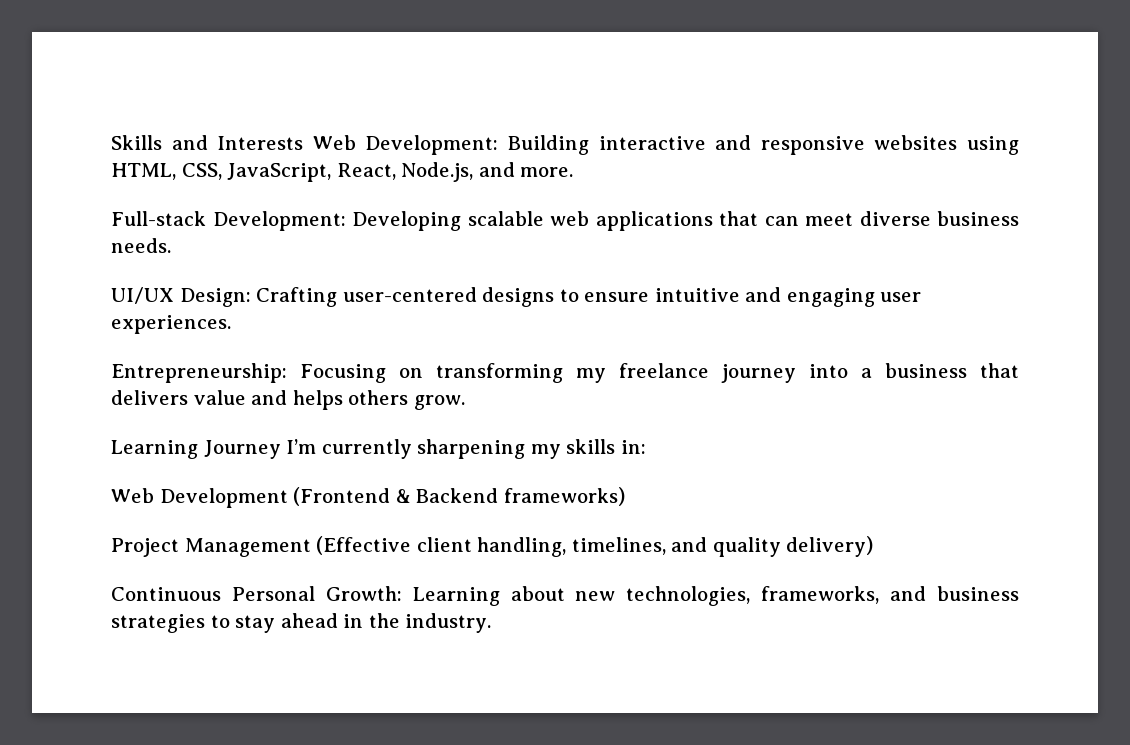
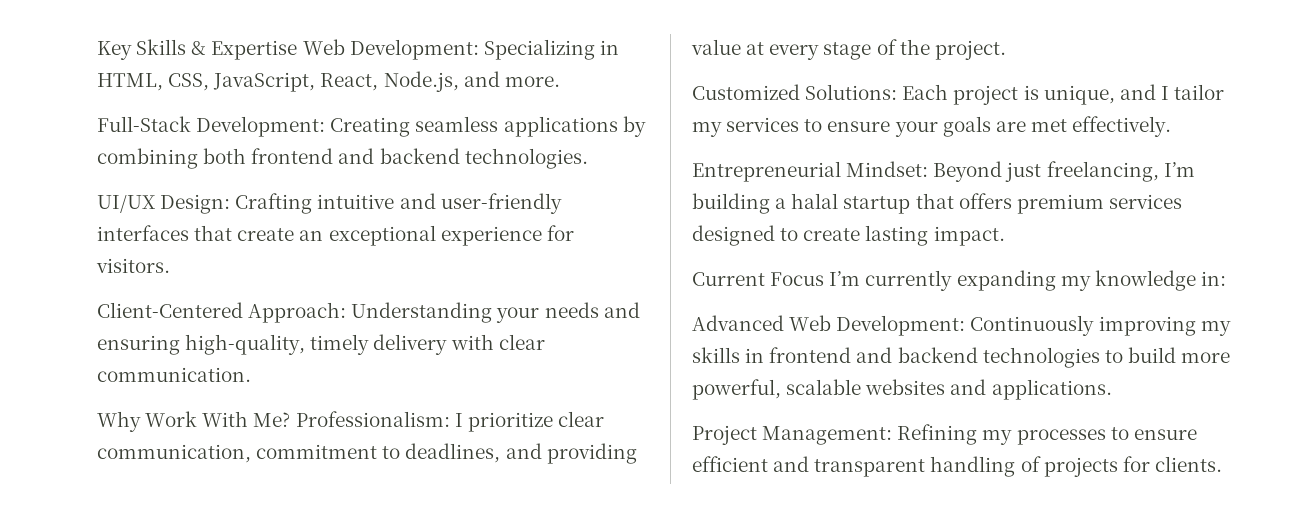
- Skills and Interests Web Development: Building interactive and responsive websites using HTML, CSS, JavaScript, React, Node.js, and more.
+ Key Skills & Expertise Web Development: Specializing in HTML, CSS, JavaScript, React, Node.js, and more.
- Full-stack Development: Developing scalable web applications that can meet diverse business needs.
- UI/UX Design: Crafting user-centered designs to ensure intuitive and engaging user experiences.
- Entrepreneurship: Focusing on transforming my freelance journey into a business that delivers value and helps others grow.
- Learning Journey I’m currently sharpening my skills in:
- Web Development (Frontend & Backend frameworks)
- Project Management (Effective client handling, timelines, and quality delivery)
- Continuous Personal Growth: Learning about new technologies, frameworks, and business strategies to stay ahead in the industry.
+ Full-Stack Development: Creating seamless applications by combining both frontend and backend technologies.
+ UI/UX Design: Crafting intuitive and user-friendly interfaces that create an exceptional experience for visitors.
+ Client-Centered Approach: Understanding your needs and ensuring high-quality, timely delivery with clear communication.
+ Why Work With Me? Professionalism: I prioritize clear communication, commitment to deadlines, and providing value at every stage of the project.
+ Customized Solutions: Each project is unique, and I tailor my services to ensure your goals are met effectively.
+ Entrepreneurial Mindset: Beyond just freelancing, I’m building a halal startup that offers premium services designed to create lasting impact.
+ Current Focus I’m currently expanding my knowledge in:
+ Advanced Web Development: Continuously improving my skills in frontend and backend technologies to build more powerful, scalable websites and applications.
+ Project Management: Refining my processes to ensure efficient and transparent handling of projects for clients.

